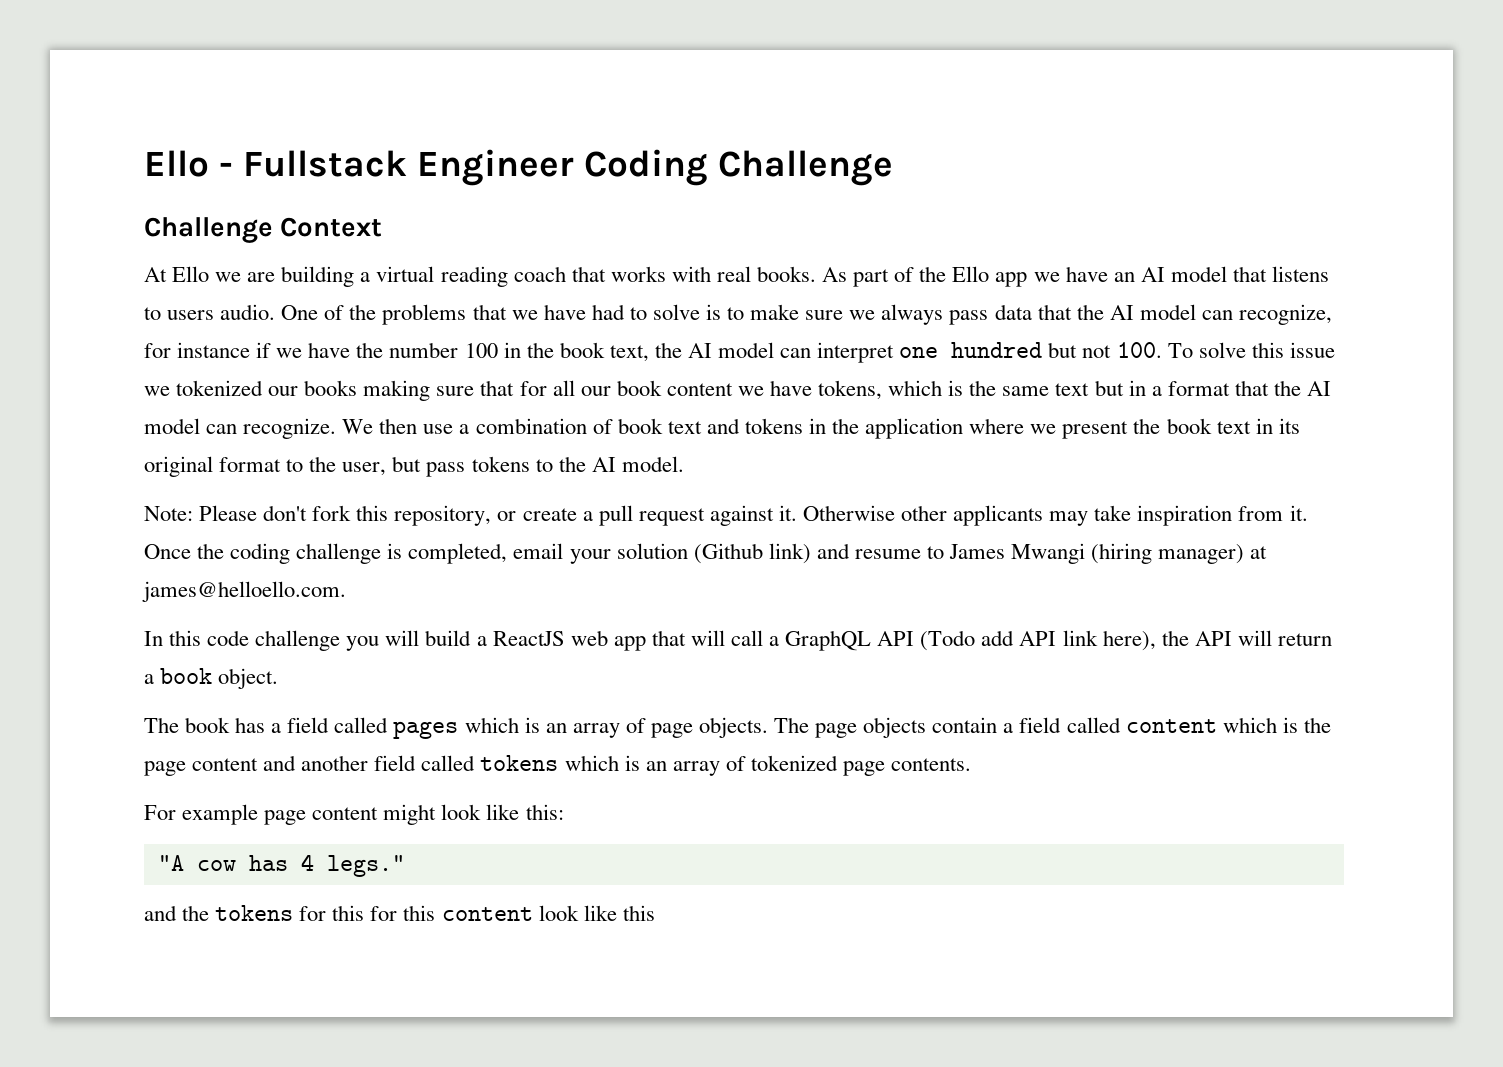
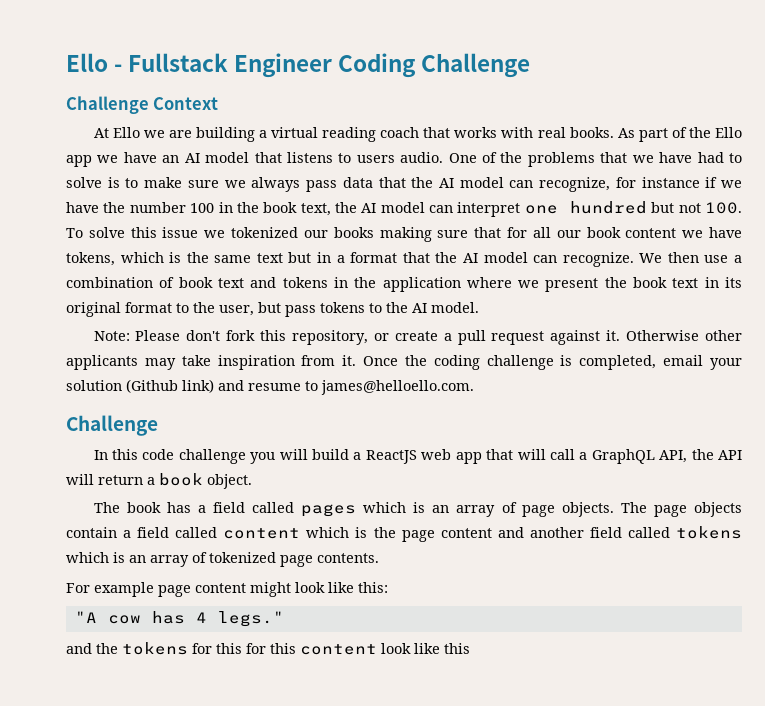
- Once the coding challenge is completed, email your solution (Github link) and resume to James Mwangi (hiring manager) at james@helloello.com.
+ Once the coding challenge is completed, email your solution (Github link) and resume to james@helloello.com.
+ Challenge
- In this code challenge you will build a ReactJS web app that will call a GraphQL API (Todo add API link here), the API will return a book object.
+ In this code challenge you will build a ReactJS web app that will call a GraphQL API, the API will return a book object.

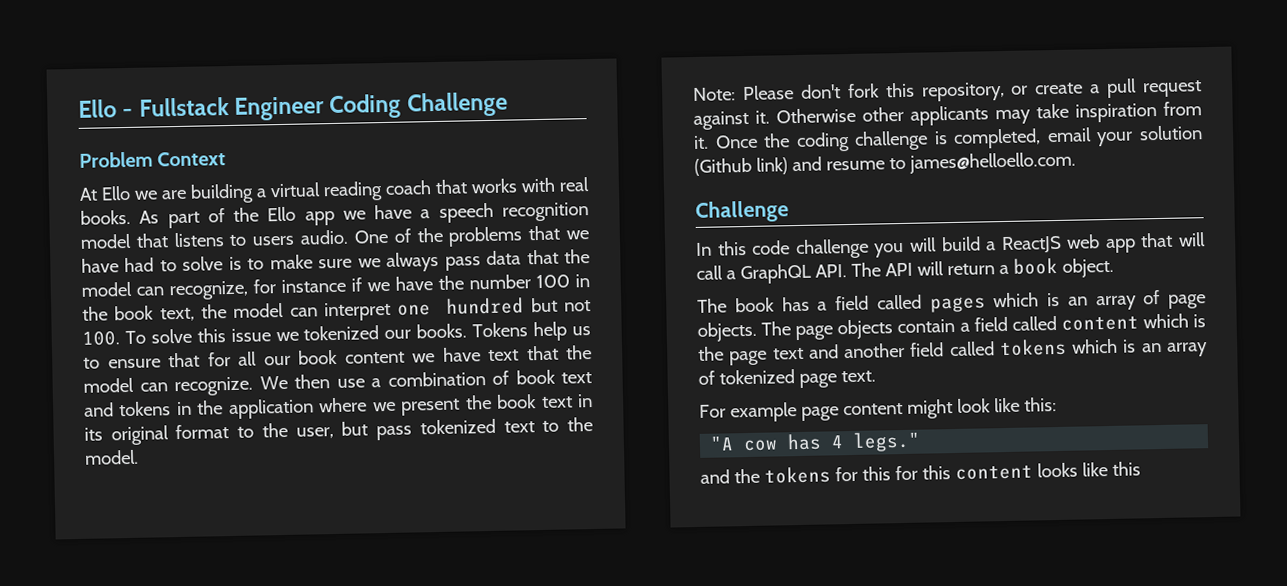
- Challenge Context
+ Problem Context
- As part of the Ello app we have an AI model that listens to users audio.
+ As part of the Ello app we have a speech recognition model that listens to users audio.
- One of the problems that we have had to solve is to make sure we always pass data that the AI model can recognize, for instance if we have the number 100 in the book text, the AI model can interpret one hundred but not 100. To solve this issue we tokenized our books making sure that for all our book content we have tokens, which is the same text but in a format that the AI model can recognize.
+ One of the problems that we have had to solve is to make sure we always pass data that the model can recognize, for instance if we have the number 100 in the book text, the model can interpret one hundred but not 100. To solve this issue we tokenized our books. Tokens help us to ensure that for all our book content we have text that the model can recognize.
- We then use a combination of book text and tokens in the application where we present the book text in its original format to the user, but pass tokens to the AI model.
+ We then use a combination of book text and tokens in the application where we present the book text in its original format to the user, but pass tokenized text to the model.
- In this code challenge you will build a ReactJS web app that will call a GraphQL API, the API will return a book object.
+ In this code challenge you will build a ReactJS web app that will call a GraphQL API. The API will return a book object.
- The page objects contain a field called content which is the page content and another field called tokens which is an array of tokenized page contents.
+ The page objects contain a field called content which is the page text and another field called tokens which is an array of tokenized page text.
- and the tokens for this for this content look like this
+ and the tokens for this for this content looks like this

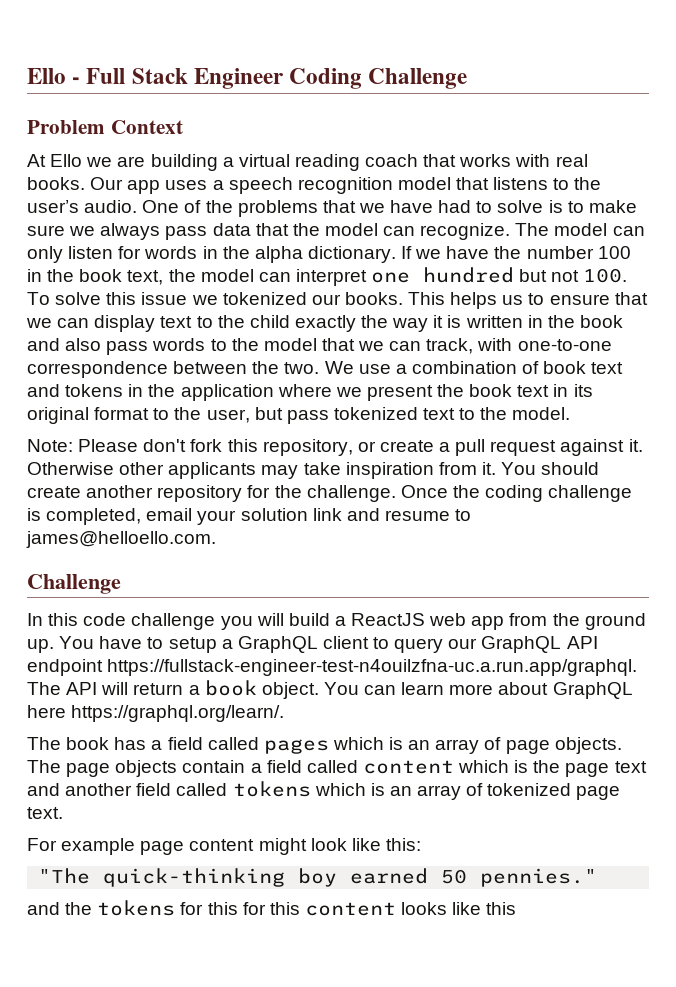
- Ello - Fullstack Engineer Coding Challenge
+ Ello - Full Stack Engineer Coding Challenge
- As part of the Ello app we have a speech recognition model that listens to users audio.
+ Our app uses a speech recognition model that listens to the user’s audio.
- One of the problems that we have had to solve is to make sure we always pass data that the model can recognize, for instance if we have the number 100 in the book text, the model can interpret one hundred but not 100. To solve this issue we tokenized our books.
+ One of the problems that we have had to solve is to make sure we always pass data that the model can recognize. The model can only listen for words in the alpha dictionary. If we have the number 100 in the book text, the model can interpret one hundred but not 100. To solve this issue we tokenized our books.
- Tokens help us to ensure that for all our book content we have text that the model can recognize. We then use a combination of book text and tokens in the application where we present the book text in its original format to the user, but pass tokenized text to the model.
+ This helps us to ensure that we can display text to the child exactly the way it is written in the book and also pass words to the model that we can track, with one-to-one correspondence between the two. We use a combination of book text and tokens in the application where we present the book text in its original format to the user, but pass tokenized text to the model.
+ You should create another repository for the challenge.
- Once the coding challenge is completed, email your solution (Github link) and resume to james@helloello.com.
+ Once the coding challenge is completed, email your solution link and resume to james@helloello.com.
- In this code challenge you will build a ReactJS web app that will call a GraphQL API. The API will return a book object.
+ In this code challenge you will build a ReactJS web app from the ground up. You have to setup a GraphQL client to query our GraphQL API endpoint https://fullstack-engineer-test-n4ouilzfna-uc.a.run.app/graphql. The API will return a book object. You can learn more about GraphQL here https://graphql.org/learn/.
- "A cow has 4 legs."
+ "The quick-thinking boy earned 50 pennies."

